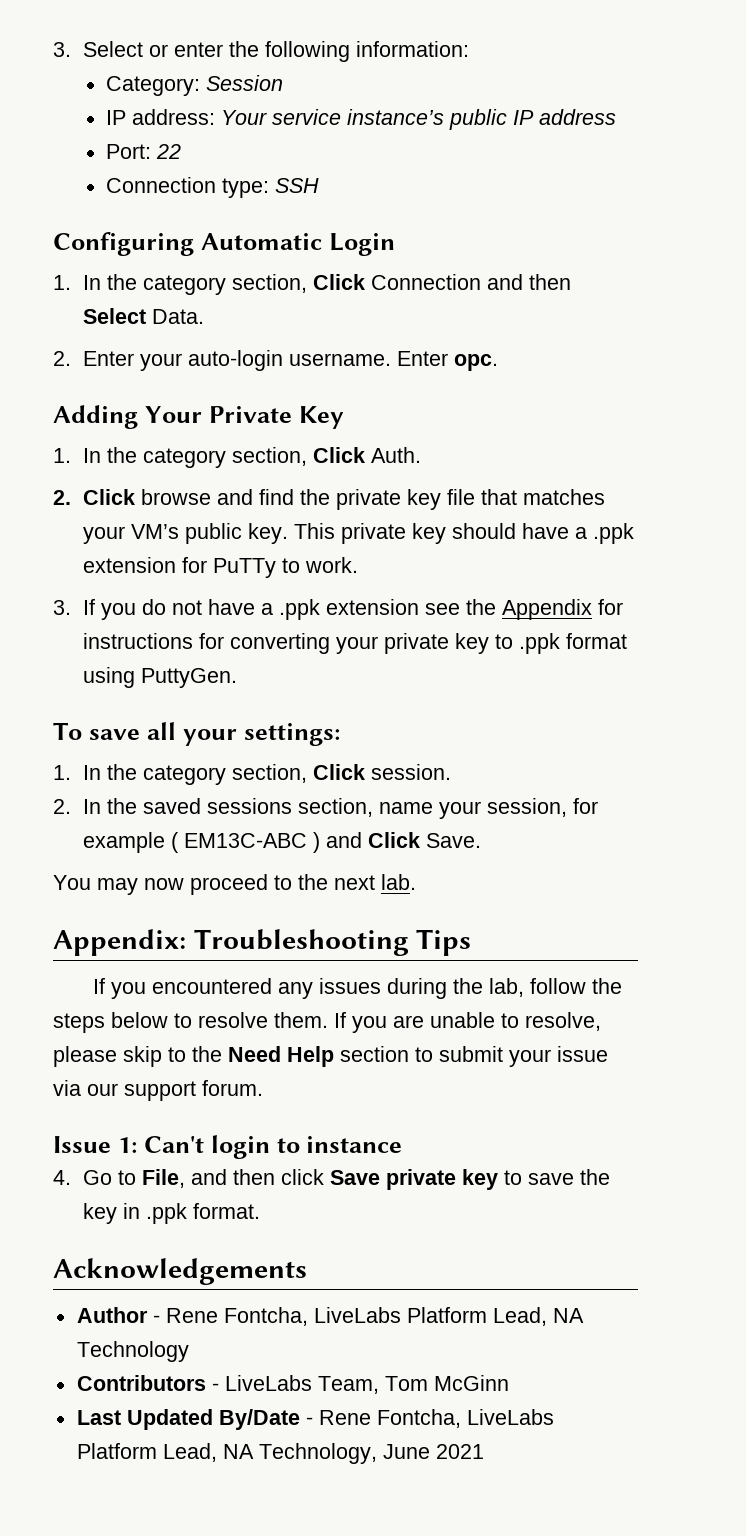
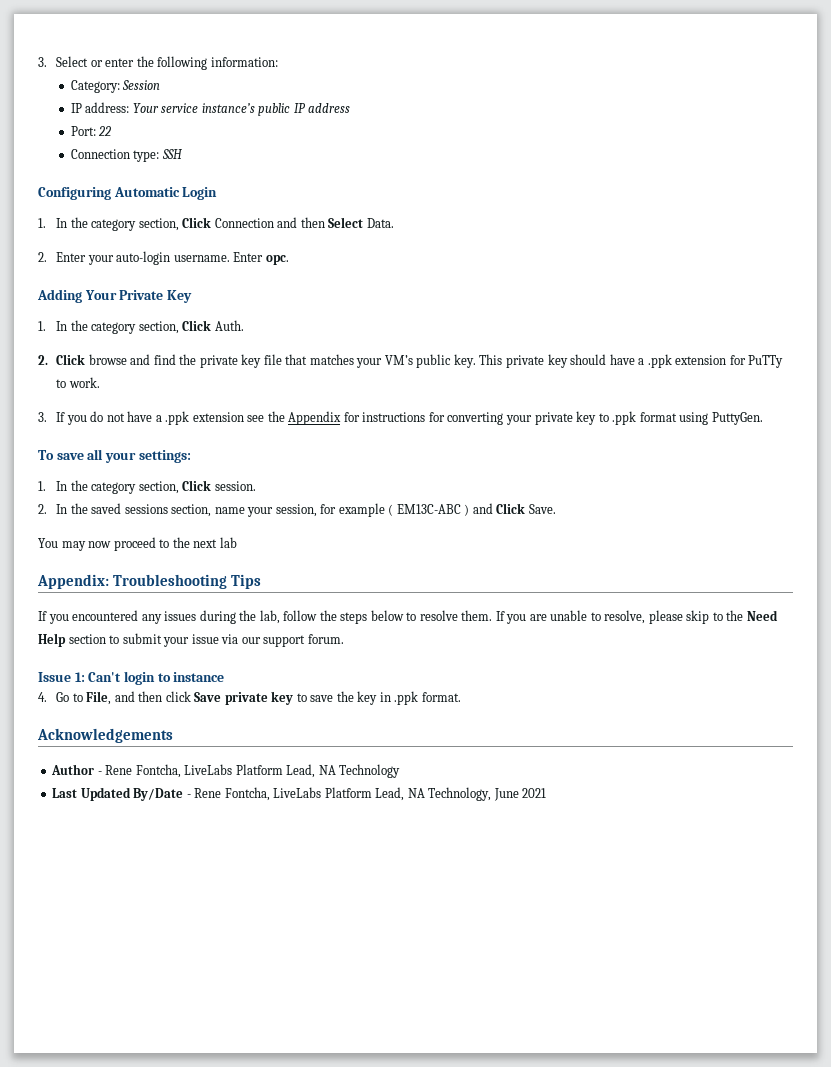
- You may now proceed to the next lab.
+ You may now proceed to the next lab
- Contributors - LiveLabs Team, Tom McGinn

